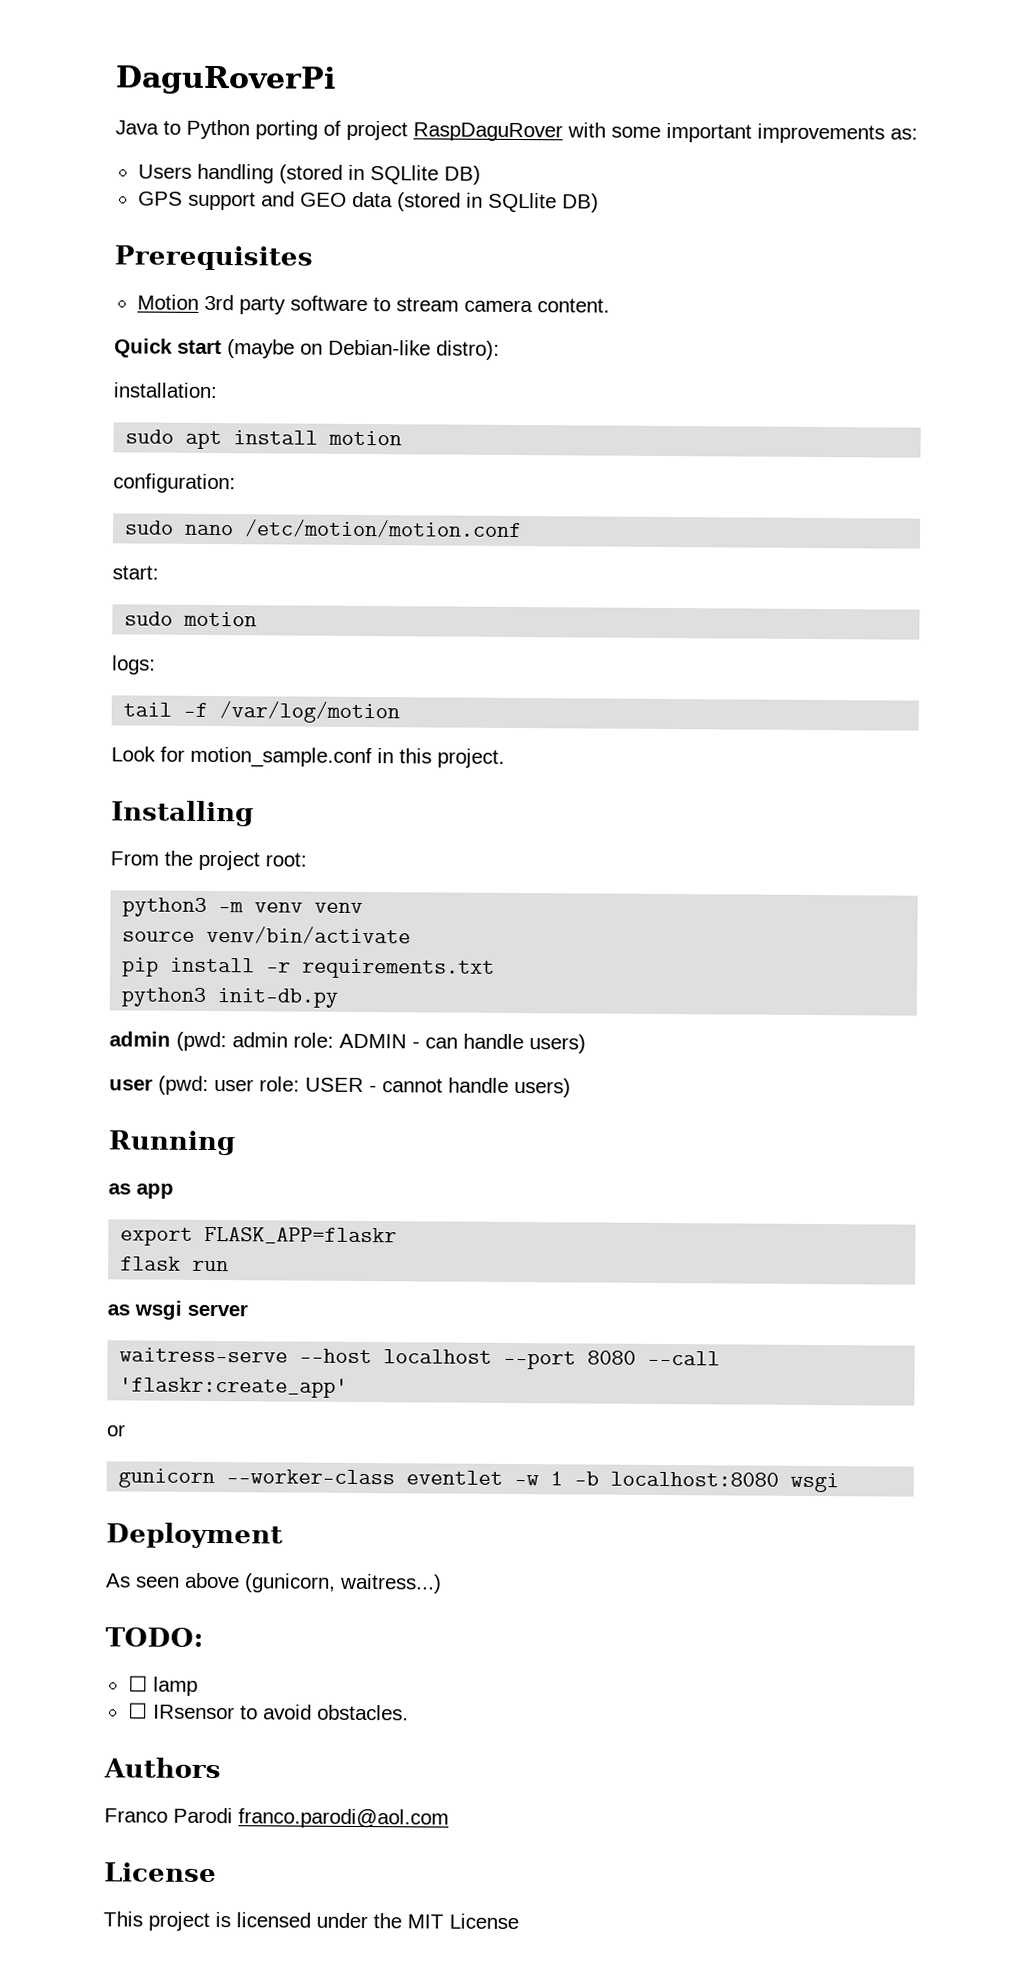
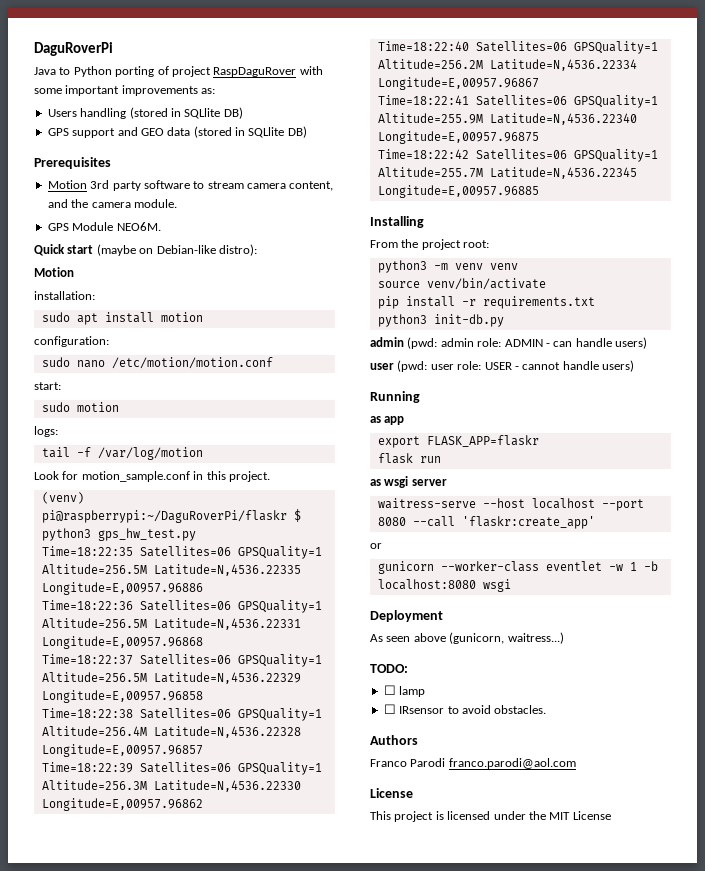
- Motion 3rd party software to stream camera content.
+ Motion 3rd party software to stream camera content, and the camera module.
+ GPS Module NEO6M.
  Quick start (maybe on Debian-like distro):
+ Motion
+ (venv) pi@raspberrypi:~/DaguRoverPi/flaskr $ python3 gps_hw_test.py
+ Time=18:22:35 Satellites=06 GPSQuality=1 Altitude=256.5M Latitude=N,4536.22335 Longitude=E,00957.96886
+ Time=18:22:36 Satellites=06 GPSQuality=1 Altitude=256.5M Latitude=N,4536.22331 Longitude=E,00957.96868
+ Time=18:22:37 Satellites=06 GPSQuality=1 Altitude=256.5M Latitude=N,4536.22329 Longitude=E,00957.96858
+ Time=18:22:38 Satellites=06 GPSQuality=1 Altitude=256.4M Latitude=N,4536.22328 Longitude=E,00957.96857
+ Time=18:22:39 Satellites=06 GPSQuality=1 Altitude=256.3M Latitude=N,4536.22330 Longitude=E,00957.96862
+ Time=18:22:40 Satellites=06 GPSQuality=1 Altitude=256.2M Latitude=N,4536.22334 Longitude=E,00957.96867
+ Time=18:22:41 Satellites=06 GPSQuality=1 Altitude=255.9M Latitude=N,4536.22340 Longitude=E,00957.96875
+ Time=18:22:42 Satellites=06 GPSQuality=1 Altitude=255.7M Latitude=N,4536.22345 Longitude=E,00957.96885

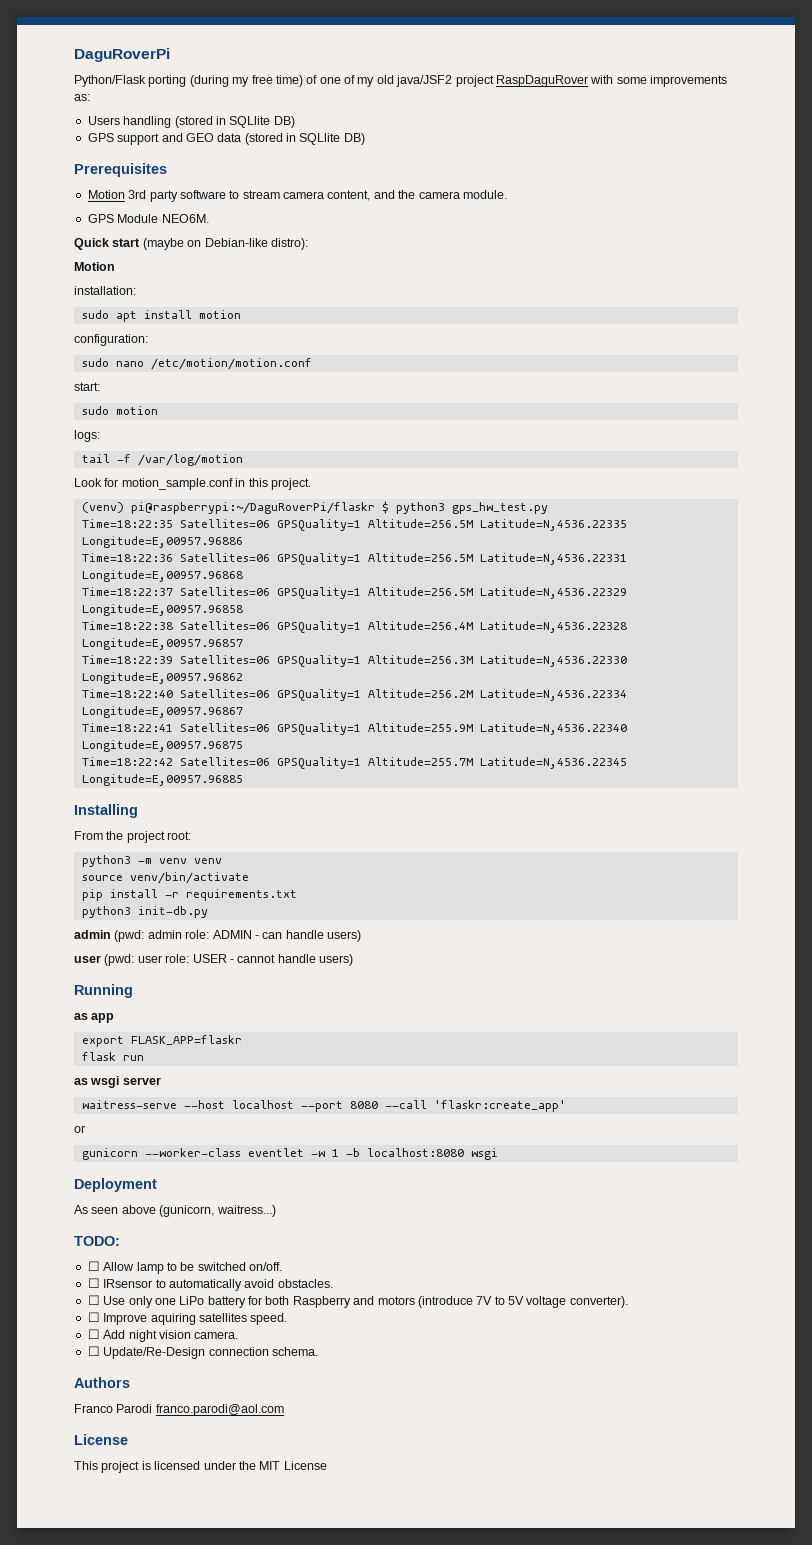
- Java to Python porting of project RaspDaguRover with some important improvements as:
+ Python/Flask porting (during my free time) of one of my old java/JSF2 project RaspDaguRover with some improvements as:
- ☐ lamp
+ ☐ Allow lamp to be switched on/off.
- ☐ IRsensor to avoid obstacles.
+ ☐ IRsensor to automatically avoid obstacles.
+ ☐ Use only one LiPo battery for both Raspberry and motors (introduce 7V to 5V voltage converter).
+ ☐ Improve aquiring satellites speed.
+ ☐ Add night vision camera.
+ ☐ Update/Re-Design connection schema.

